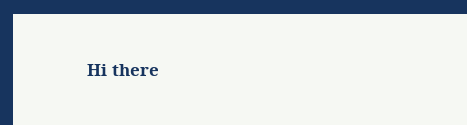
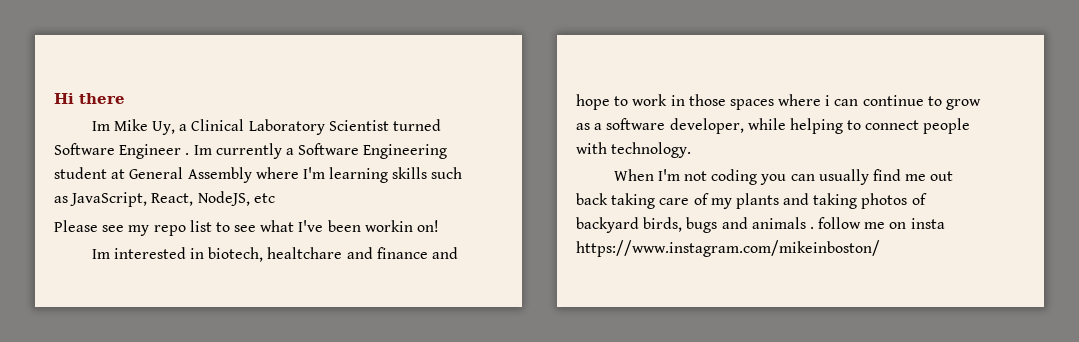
+ Im Mike Uy, a Clinical Laboratory Scientist turned Software Engineer . Im currently a Software Engineering student at General Assembly where I'm learning skills such as JavaScript, React, NodeJS, etc
+ Please see my repo list to see what I've been workin on!
+ Im interested in biotech, healtchare and finance and hope to work in those spaces where i can continue to grow as a software developer, while helping to connect people with technology.
+ When I'm not coding you can usually find me out back taking care of my plants and taking photos of backyard birds, bugs and animals . follow me on insta https://www.instagram.com/mikeinboston/

